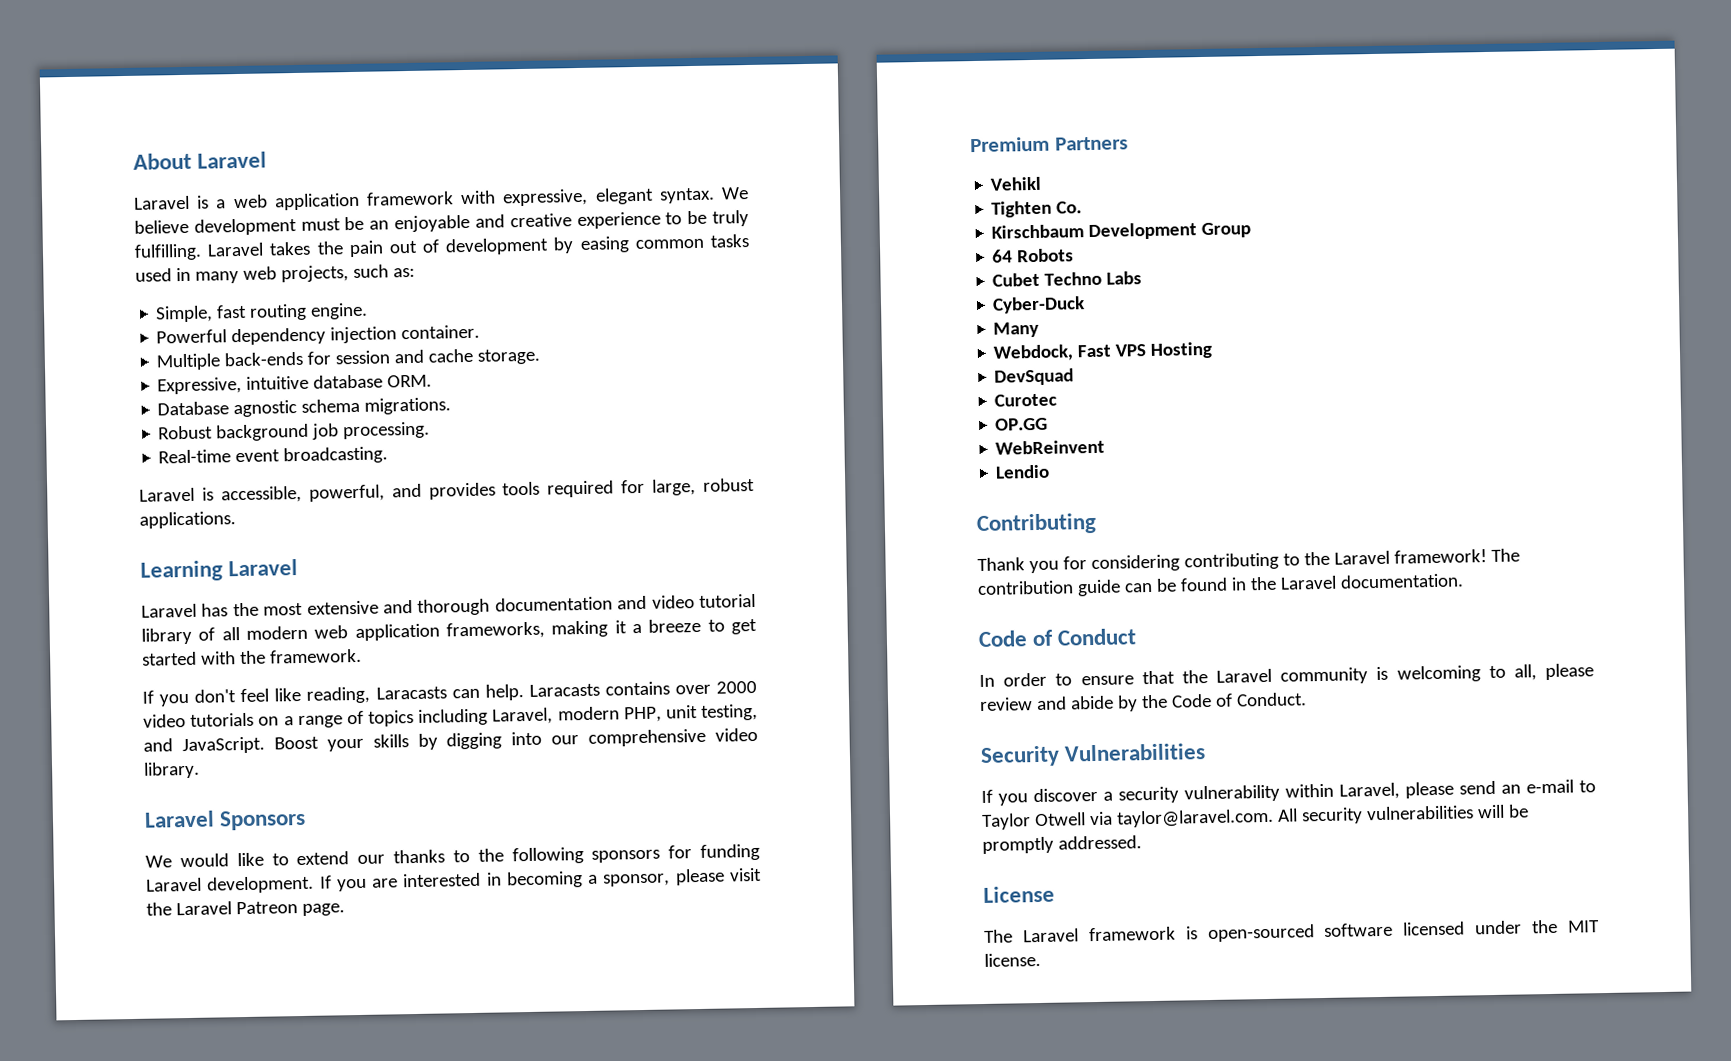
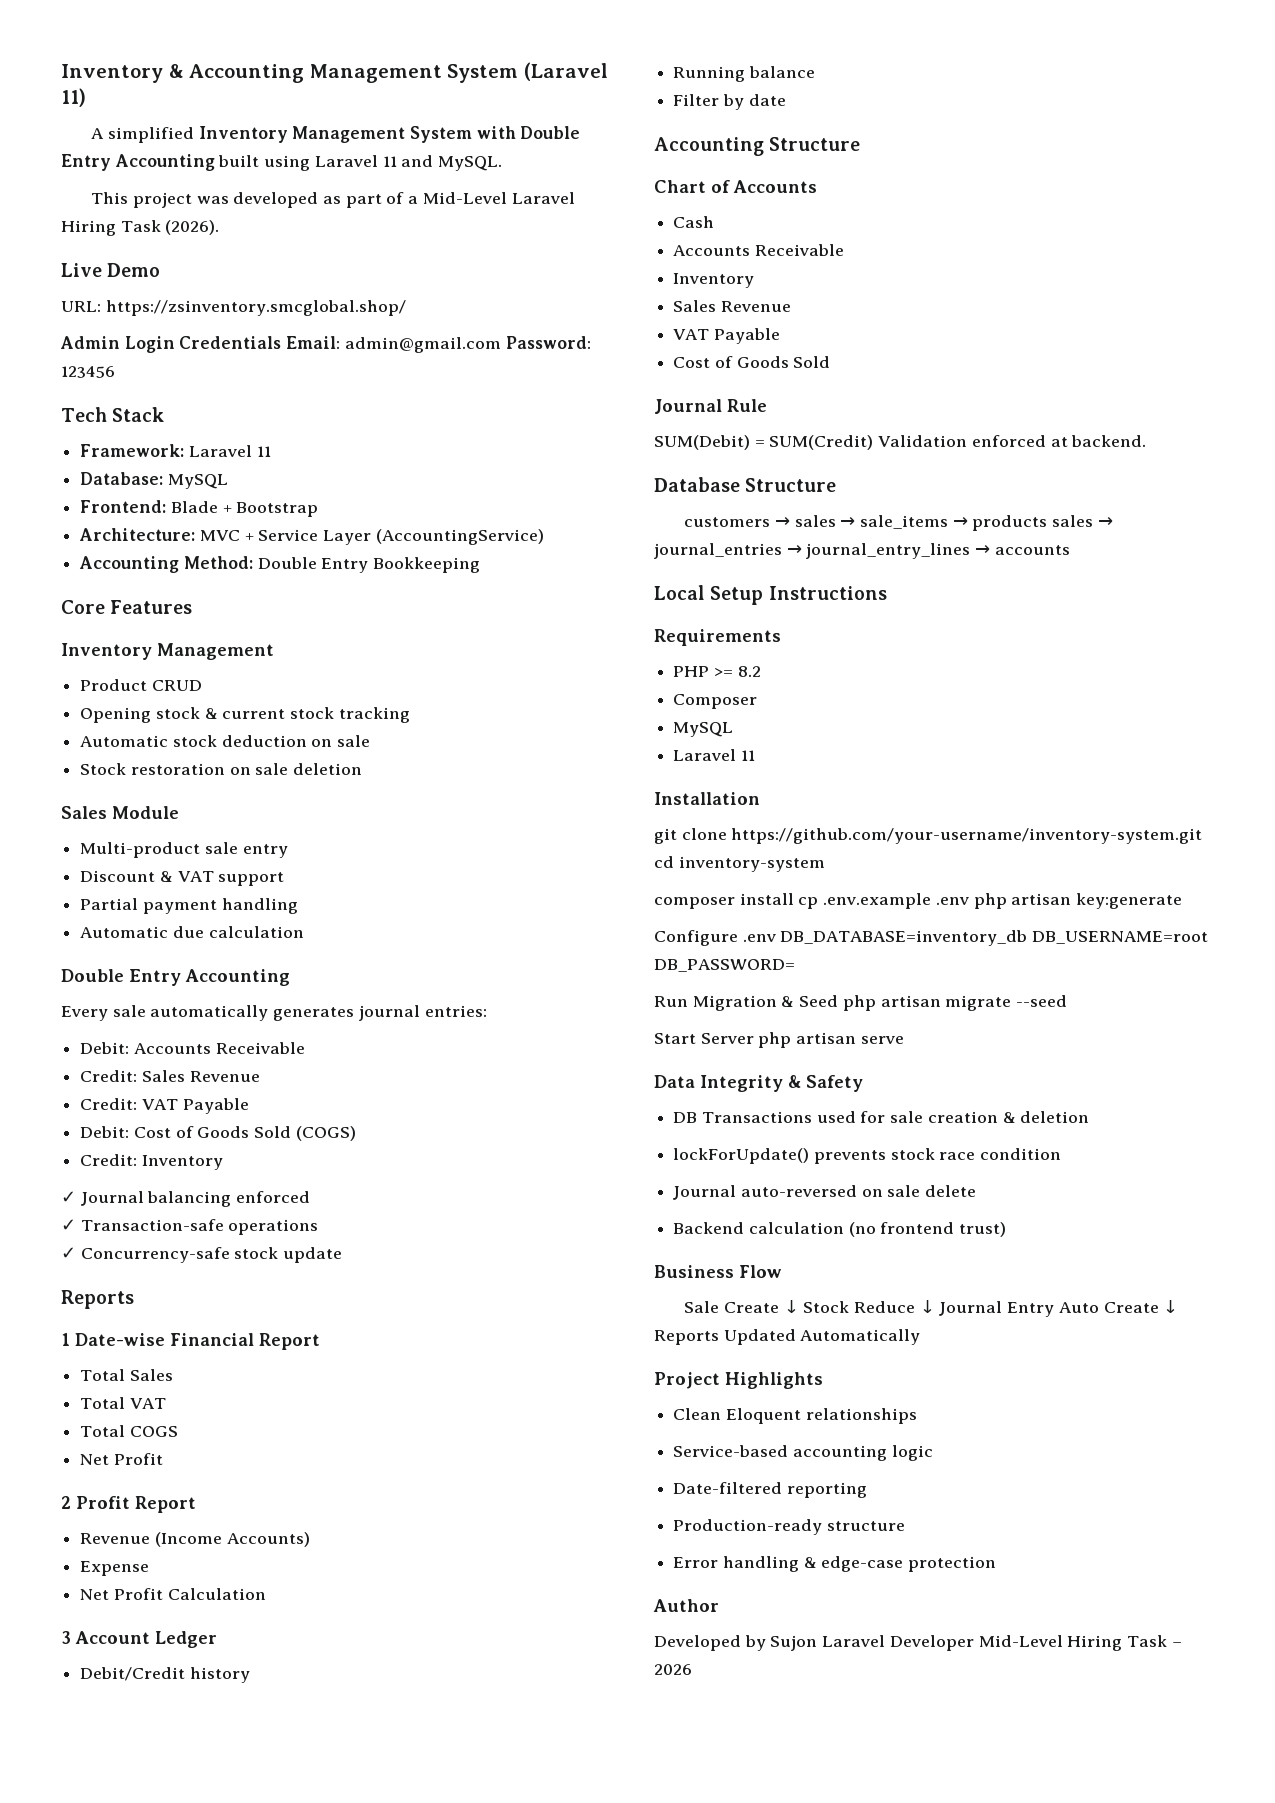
- About Laravel
- Laravel is a web application framework with expressive, elegant syntax. We believe development must be an enjoyable and creative experience to be truly fulfilling. Laravel takes the pain out of development by easing common tasks used in many web projects, such as:
- Simple, fast routing engine.
- Powerful dependency injection container.
- Multiple back-ends for session and cache storage.
- Expressive, intuitive database ORM.
- Database agnostic schema migrations.
- Robust background job processing.
- Real-time event broadcasting.
- Laravel is accessible, powerful, and provides tools required for large, robust applications.
- Learning Laravel
- Laravel has the most extensive and thorough documentation and video tutorial library of all modern web application frameworks, making it a breeze to get started with the framework.
- If you don't feel like reading, Laracasts can help. Laracasts contains over 2000 video tutorials on a range of topics including Laravel, modern PHP, unit testing, and JavaScript. Boost your skills by digging into our comprehensive video library.
- Laravel Sponsors
- We would like to extend our thanks to the following sponsors for funding Laravel development. If you are interested in becoming a sponsor, please visit the Laravel Patreon page.
- Premium Partners
- Vehikl
- Tighten Co.
- Kirschbaum Development Group
- 64 Robots
- Cubet Techno Labs
- Cyber-Duck
- Many
- Webdock, Fast VPS Hosting
- DevSquad
- Curotec
- OP.GG
- WebReinvent
- Lendio
- Contributing
- Thank you for considering contributing to the Laravel framework! The contribution guide can be found in the Laravel documentation.
- Code of Conduct
- In order to ensure that the Laravel community is welcoming to all, please review and abide by the Code of Conduct.
- Security Vulnerabilities
- If you discover a security vulnerability within Laravel, please send an e-mail to Taylor Otwell via taylor@laravel.com. All security vulnerabilities will be promptly addressed.
- License
- The Laravel framework is open-sourced software licensed under the MIT license.
+ Inventory & Accounting Management System (Laravel 11)
+ A simplified Inventory Management System with Double Entry Accounting built using Laravel 11 and MySQL.
+ This project was developed as part of a Mid-Level Laravel Hiring Task (2026).
+ Live Demo
+ URL: https://zsinventory.smcglobal.shop/
+ Admin Login Credentials Email: admin@gmail.com Password: 123456
+ Tech Stack
+ Framework: Laravel 11
+ Database: MySQL
+ Frontend: Blade + Bootstrap
+ Architecture: MVC + Service Layer (AccountingService)
+ Accounting Method: Double Entry Bookkeeping
+ Core Features
+ Inventory Management
+ Product CRUD
+ Opening stock & current stock tracking
+ Automatic stock deduction on sale
+ Stock restoration on sale deletion
+ Sales Module
+ Multi-product sale entry
+ Discount & VAT support
+ Partial payment handling
+ Automatic due calculation
+ Double Entry Accounting
+ Every sale automatically generates journal entries:
+ Debit: Accounts Receivable
+ Credit: Sales Revenue
+ Credit: VAT Payable
+ Debit: Cost of Goods Sold (COGS)
+ Credit: Inventory
+ ✓ Journal balancing enforced
+ ✓ Transaction-safe operations
+ ✓ Concurrency-safe stock update
+ Reports
+ 1 Date-wise Financial Report
+ Total Sales
+ Total VAT
+ Total COGS
+ Net Profit
+ 2 Profit Report
+ Revenue (Income Accounts)
+ Expense
+ Net Profit Calculation
+ 3 Account Ledger
+ Debit/Credit history
+ Running balance
+ Filter by date
+ Accounting Structure
+ Chart of Accounts
+ Cash
+ Accounts Receivable
+ Inventory
+ Sales Revenue
+ VAT Payable
+ Cost of Goods Sold
+ Journal Rule
+ SUM(Debit) = SUM(Credit) Validation enforced at backend.
+ Database Structure
+ customers → sales → sale_items → products sales → journal_entries → journal_entry_lines → accounts
+ Local Setup Instructions
+ Requirements
+ PHP >= 8.2
+ Composer
+ MySQL
+ Laravel 11
+ Installation
+ git clone https://github.com/your-username/inventory-system.git cd inventory-system
+ composer install cp .env.example .env php artisan key:generate
+ Configure .env DB_DATABASE=inventory_db DB_USERNAME=root DB_PASSWORD=
+ Run Migration & Seed php artisan migrate --seed
+ Start Server php artisan serve
+ Data Integrity & Safety
+ DB Transactions used for sale creation & deletion
+ lockForUpdate() prevents stock race condition
+ Journal auto-reversed on sale delete
+ Backend calculation (no frontend trust)
+ Business Flow
+ Sale Create ↓ Stock Reduce ↓ Journal Entry Auto Create ↓ Reports Updated Automatically
+ Project Highlights
+ Clean Eloquent relationships
+ Service-based accounting logic
+ Date-filtered reporting
+ Production-ready structure
+ Error handling & edge-case protection
+ Author
+ Developed by Sujon Laravel Developer Mid-Level Hiring Task – 2026

